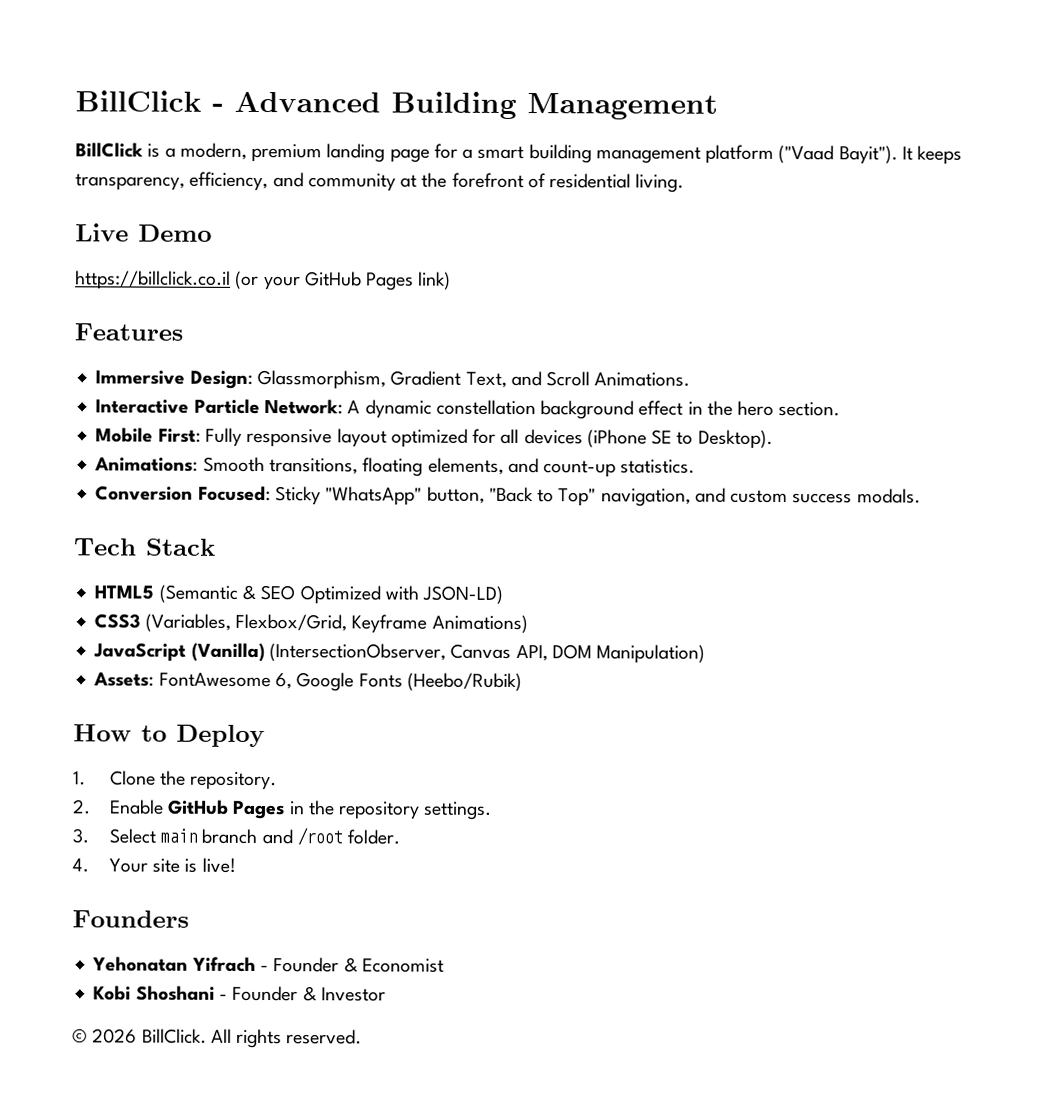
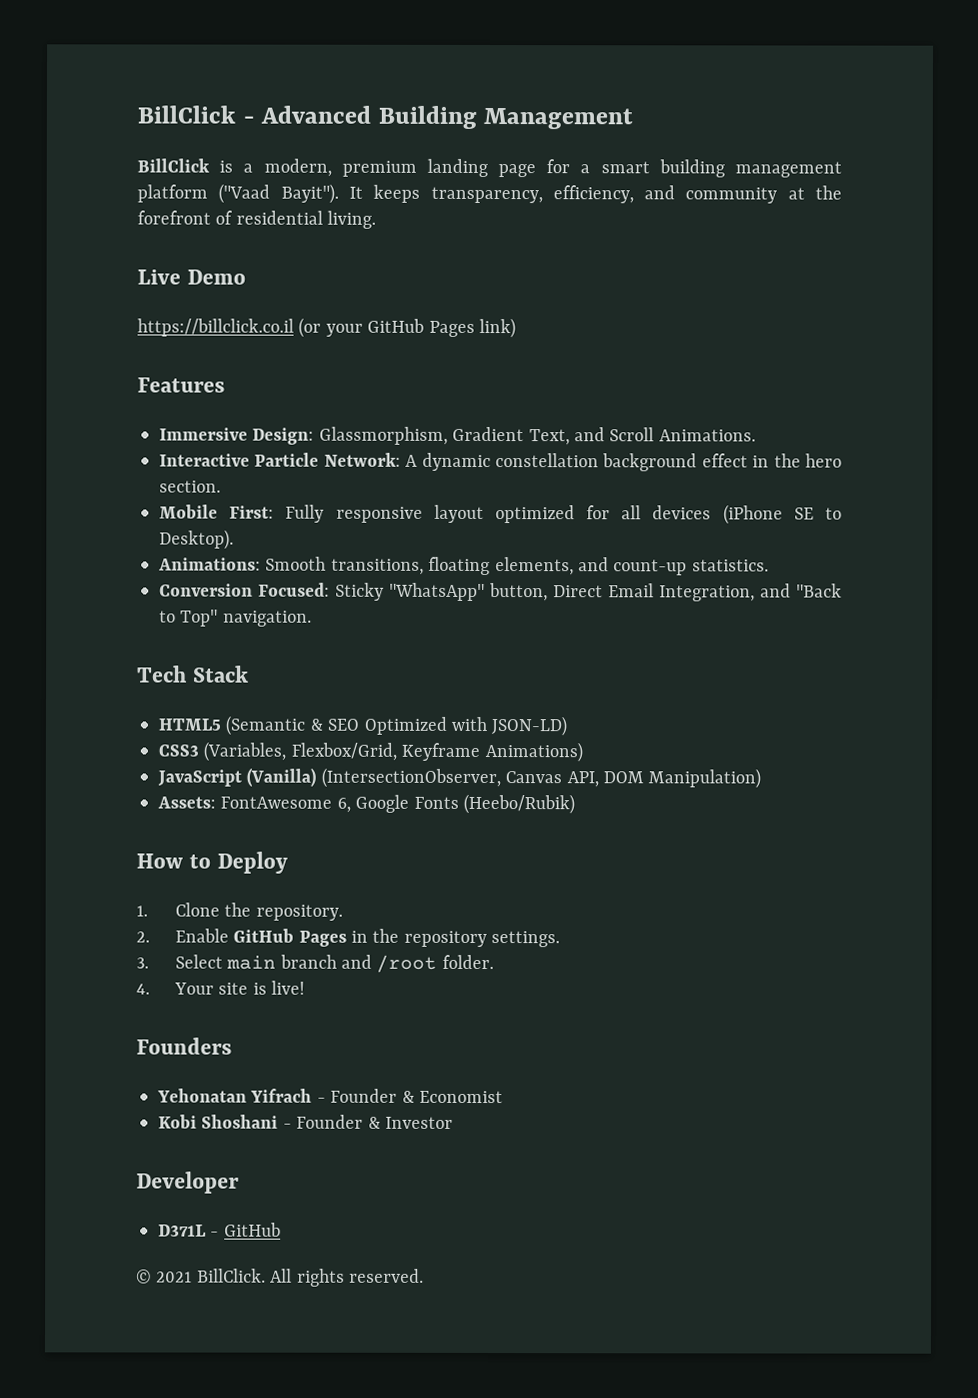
- Conversion Focused: Sticky "WhatsApp" button, "Back to Top" navigation, and custom success modals.
+ Conversion Focused: Sticky "WhatsApp" button, Direct Email Integration, and "Back to Top" navigation.
+ Developer
+ D371L - GitHub
- © 2026 BillClick.
+ © 2021 BillClick.

